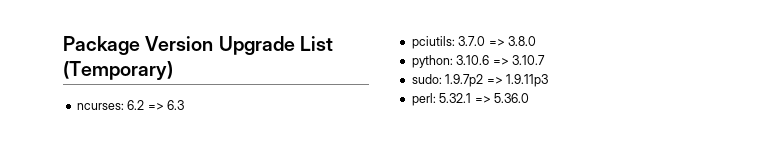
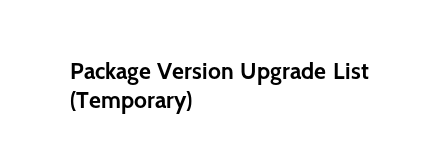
- ncurses: 6.2 => 6.3
- pciutils: 3.7.0 => 3.8.0
- python: 3.10.6 => 3.10.7
- sudo: 1.9.7p2 => 1.9.11p3
- perl: 5.32.1 => 5.36.0

